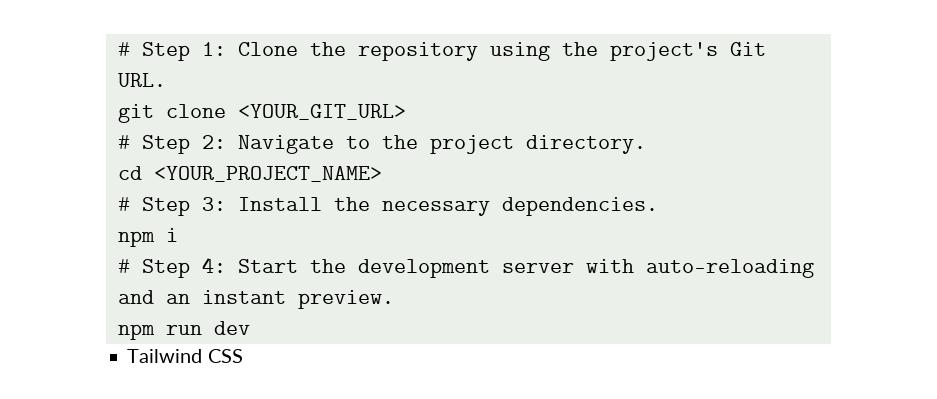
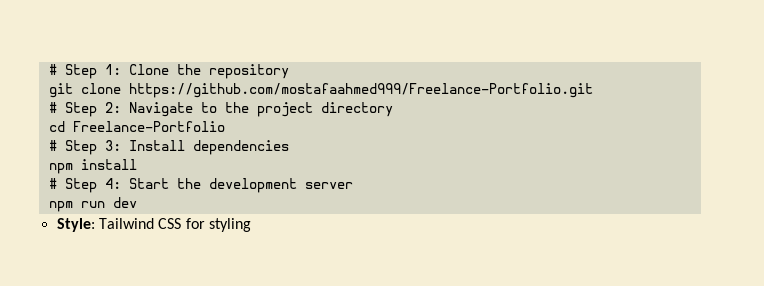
- # Step 1: Clone the repository using the project's Git URL.
+ # Step 1: Clone the repository
- git clone <YOUR_GIT_URL>
+ git clone https://github.com/mostafaahmed999/Freelance-Portfolio.git
- # Step 2: Navigate to the project directory.
+ # Step 2: Navigate to the project directory
- cd <YOUR_PROJECT_NAME>
+ cd Freelance-Portfolio
- # Step 3: Install the necessary dependencies.
- npm i
+ # Step 3: Install dependencies
+ npm install
- # Step 4: Start the development server with auto-reloading and an instant preview.
+ # Step 4: Start the development server
- Tailwind CSS
+ Style: Tailwind CSS for styling

